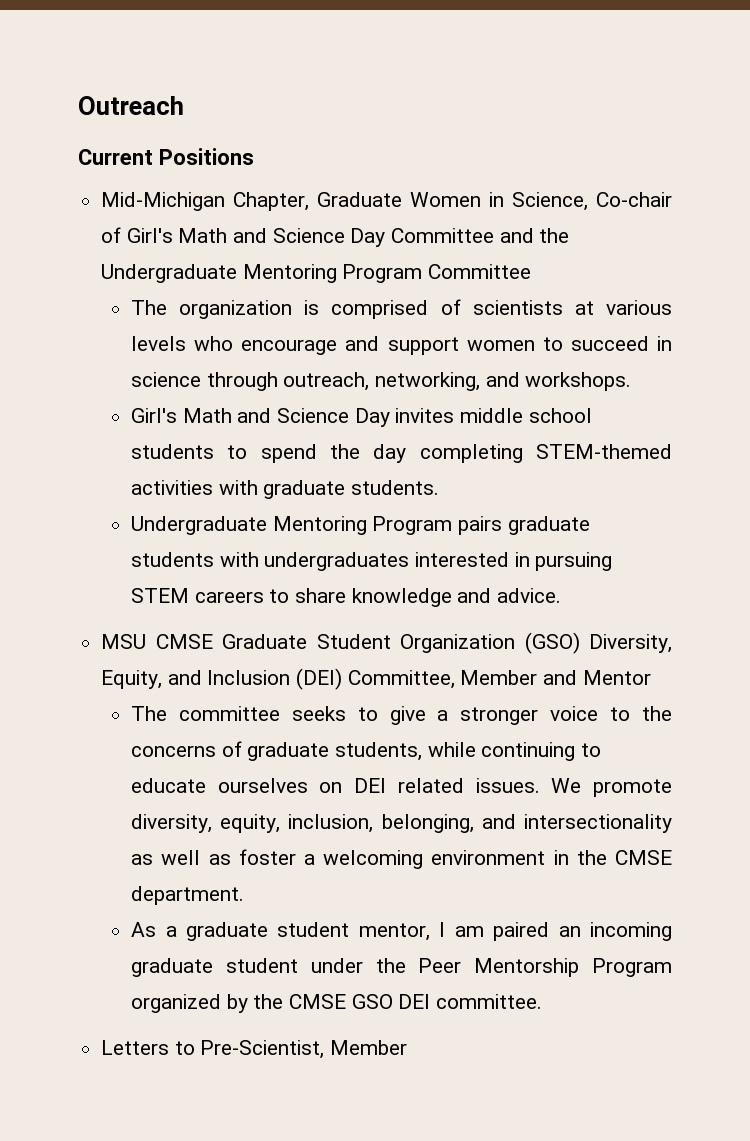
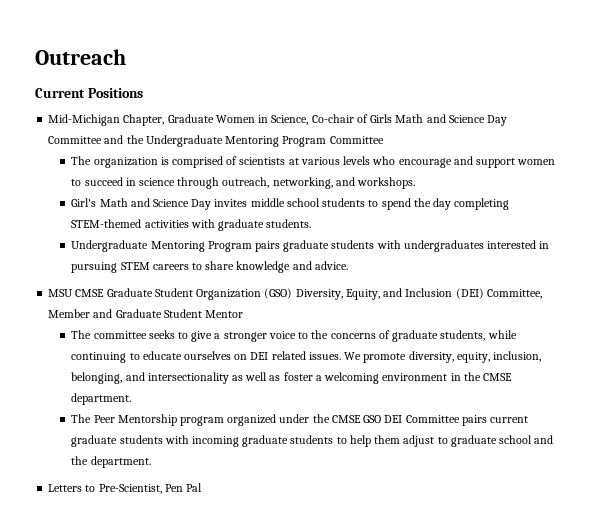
- Mid-Michigan Chapter, Graduate Women in Science, Co-chair of Girl's Math and Science Day Committee and the Undergraduate Mentoring Program Committee
+ Mid-Michigan Chapter, Graduate Women in Science, Co-chair of Girls Math and Science Day Committee and the Undergraduate Mentoring Program Committee
- MSU CMSE Graduate Student Organization (GSO) Diversity, Equity, and Inclusion (DEI) Committee, Member and Mentor
+ MSU CMSE Graduate Student Organization (GSO) Diversity, Equity, and Inclusion (DEI) Committee, Member and Graduate Student Mentor
- As a graduate student mentor, I am paired an incoming graduate student under the Peer Mentorship Program organized by the CMSE GSO DEI committee.
+ The Peer Mentorship program organized under the CMSE GSO DEI Committee pairs current graduate students with incoming graduate students to help them adjust to graduate school and the department.
- Letters to Pre-Scientist, Member
+ Letters to Pre-Scientist, Pen Pal

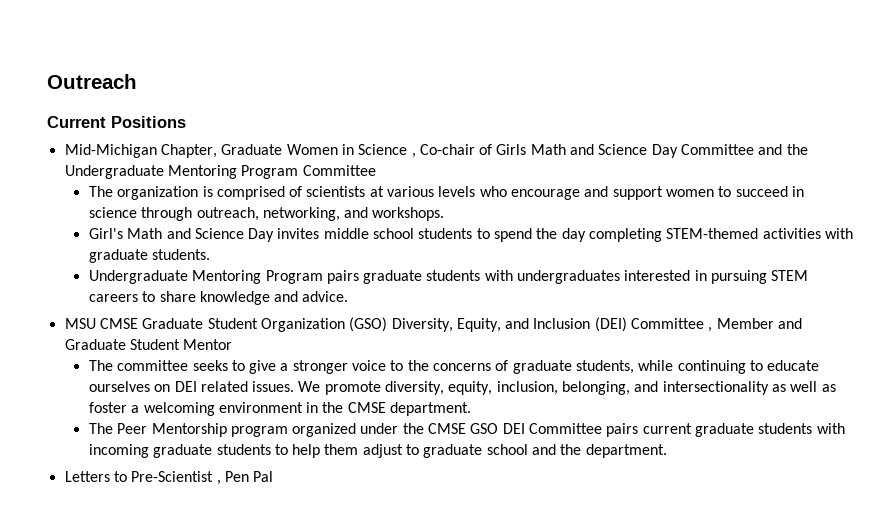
- Mid-Michigan Chapter, Graduate Women in Science, Co-chair of Girls Math and Science Day Committee and the Undergraduate Mentoring Program Committee
+ Mid-Michigan Chapter, Graduate Women in Science , Co-chair of Girls Math and Science Day Committee and the Undergraduate Mentoring Program Committee
- MSU CMSE Graduate Student Organization (GSO) Diversity, Equity, and Inclusion (DEI) Committee, Member and Graduate Student Mentor
+ MSU CMSE Graduate Student Organization (GSO) Diversity, Equity, and Inclusion (DEI) Committee , Member and Graduate Student Mentor
- Letters to Pre-Scientist, Pen Pal
+ Letters to Pre-Scientist , Pen Pal

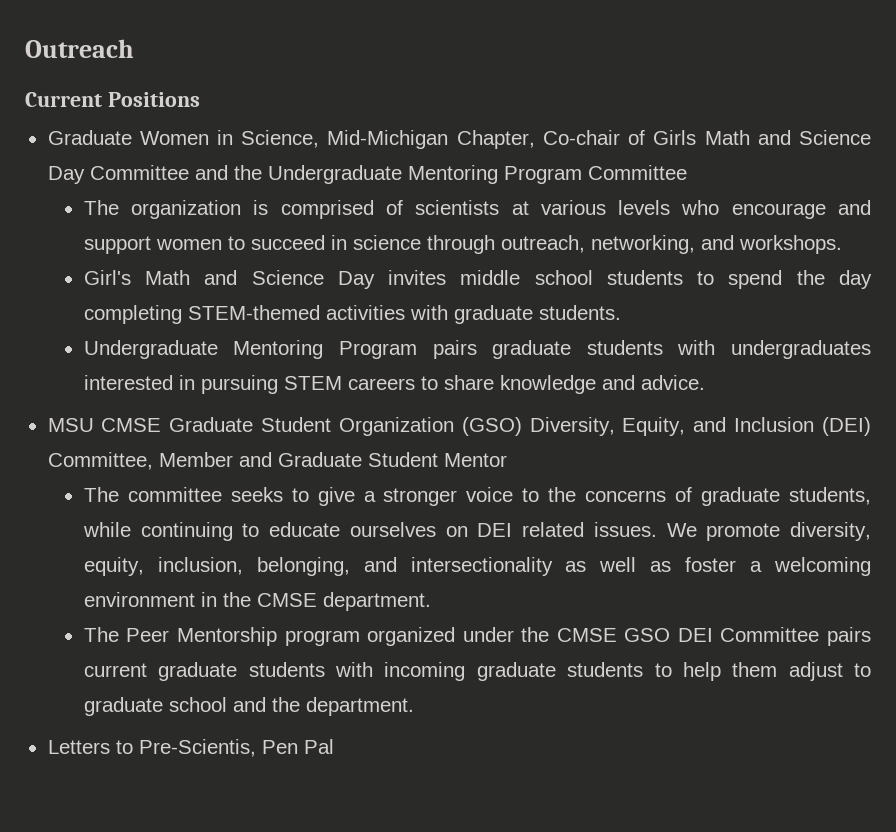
- Mid-Michigan Chapter, Graduate Women in Science , Co-chair of Girls Math and Science Day Committee and the Undergraduate Mentoring Program Committee
+ Graduate Women in Science, Mid-Michigan Chapter, Co-chair of Girls Math and Science Day Committee and the Undergraduate Mentoring Program Committee
- MSU CMSE Graduate Student Organization (GSO) Diversity, Equity, and Inclusion (DEI) Committee , Member and Graduate Student Mentor
+ MSU CMSE Graduate Student Organization (GSO) Diversity, Equity, and Inclusion (DEI) Committee, Member and Graduate Student Mentor
- Letters to Pre-Scientist , Pen Pal
+ Letters to Pre-Scientis, Pen Pal

